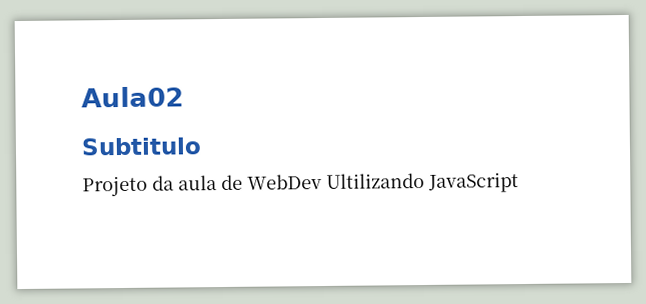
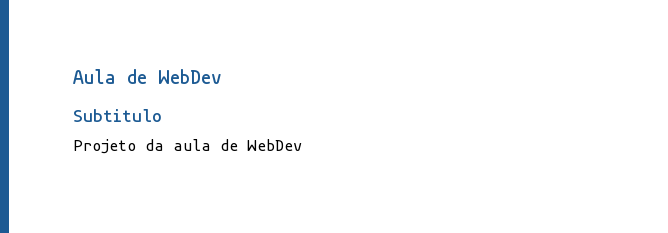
- Aula02
+ Aula de WebDev
- Projeto da aula de WebDev Ultilizando JavaScript
+ Projeto da aula de WebDev

